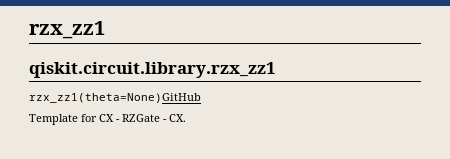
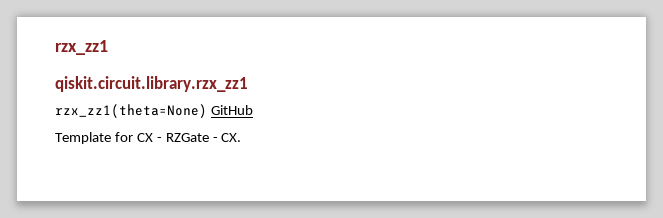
- rzx_zz1(theta=None)GitHub
+ rzx_zz1(theta=None) GitHub

